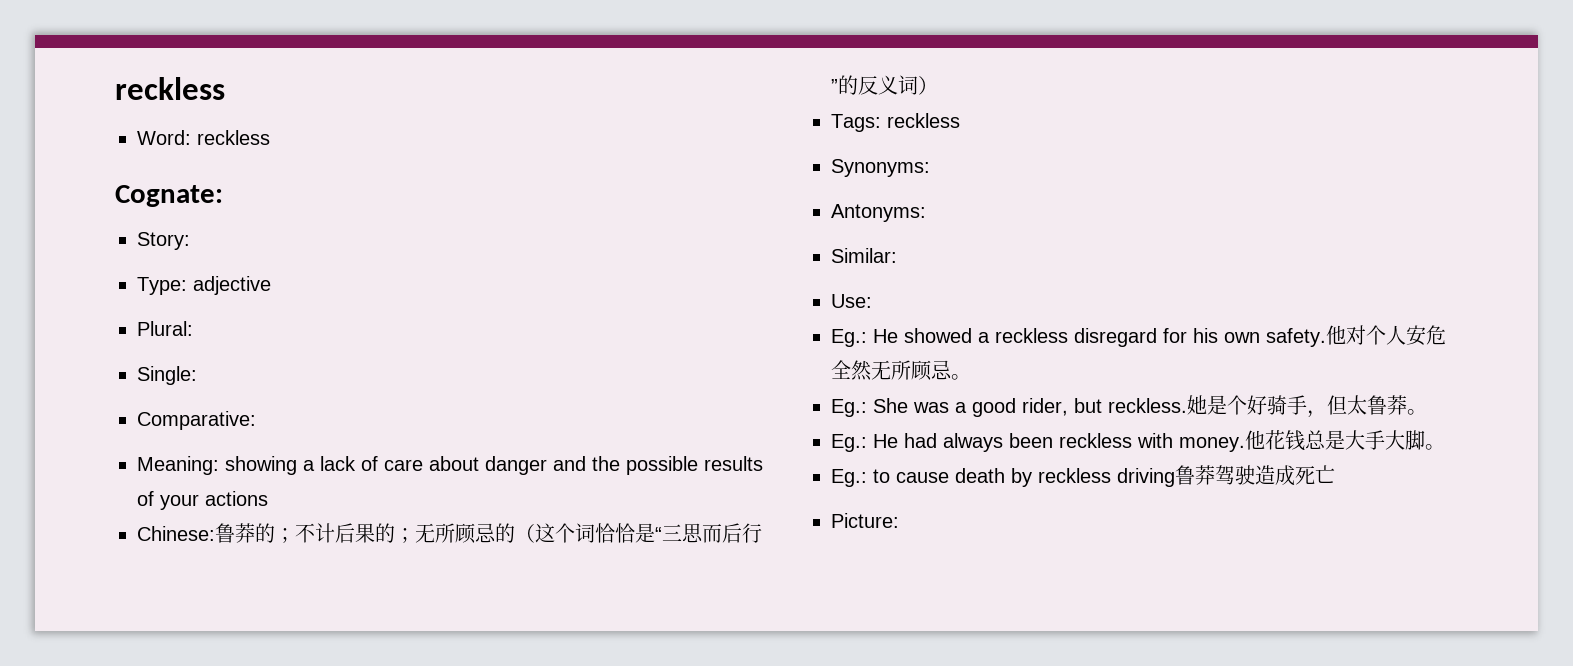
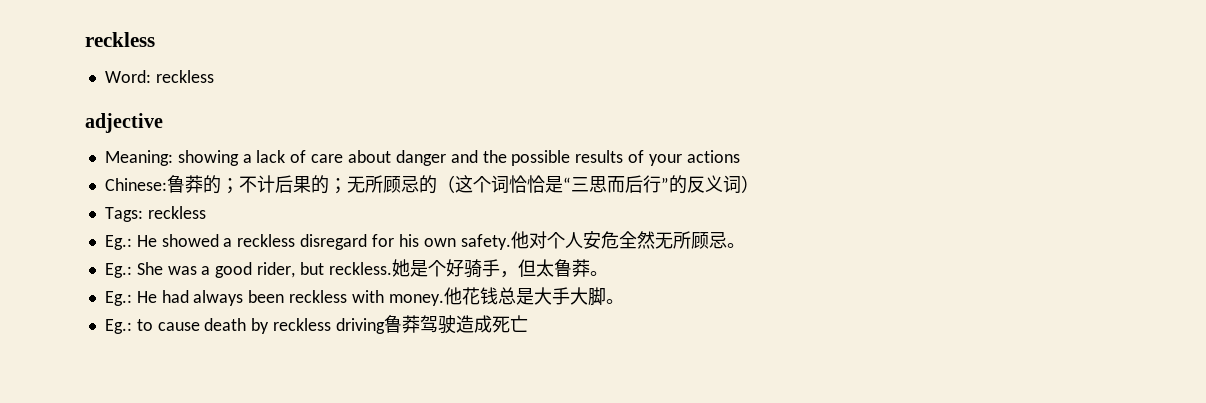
- Cognate:
- Story:
- Type: adjective
- Plural:
- Single:
- Comparative:
+ adjective
- Synonyms:
- Antonyms:
- Similar:
- Use:
- Picture:

